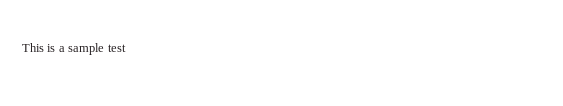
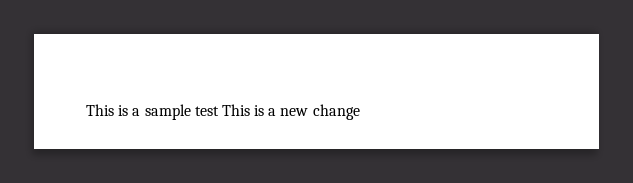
- This is a sample test
+ This is a sample test This is a new change

